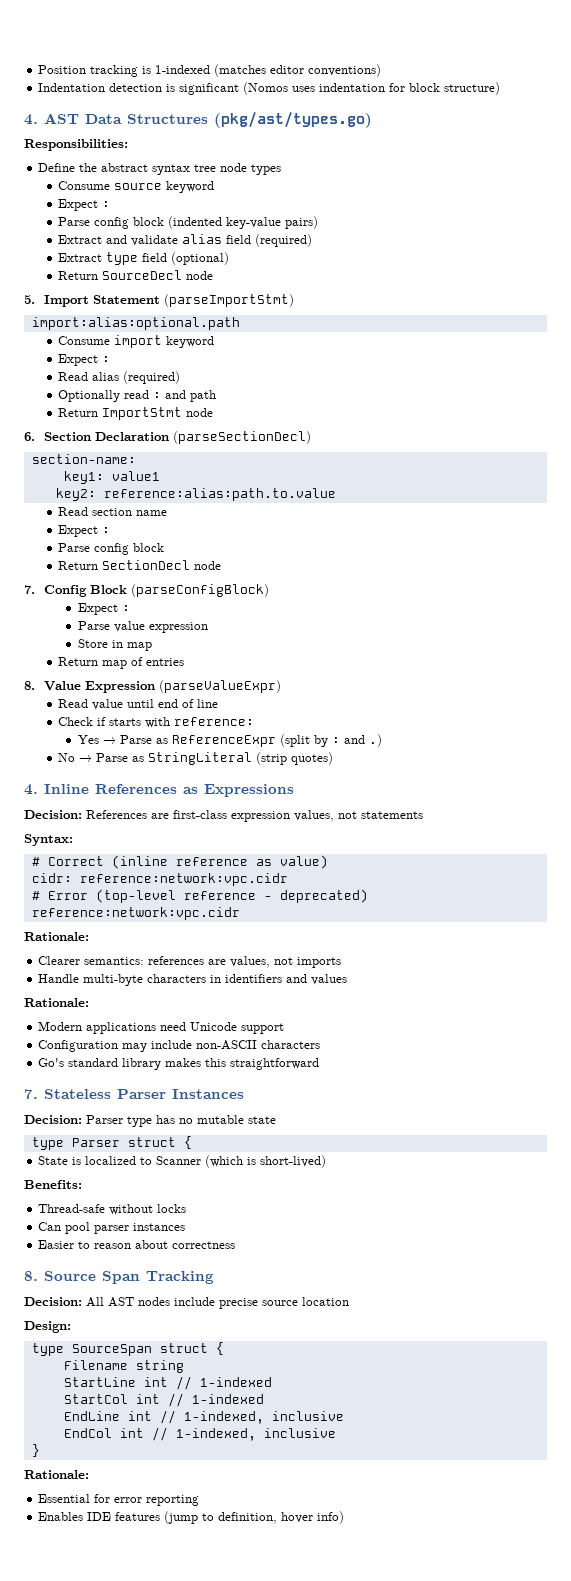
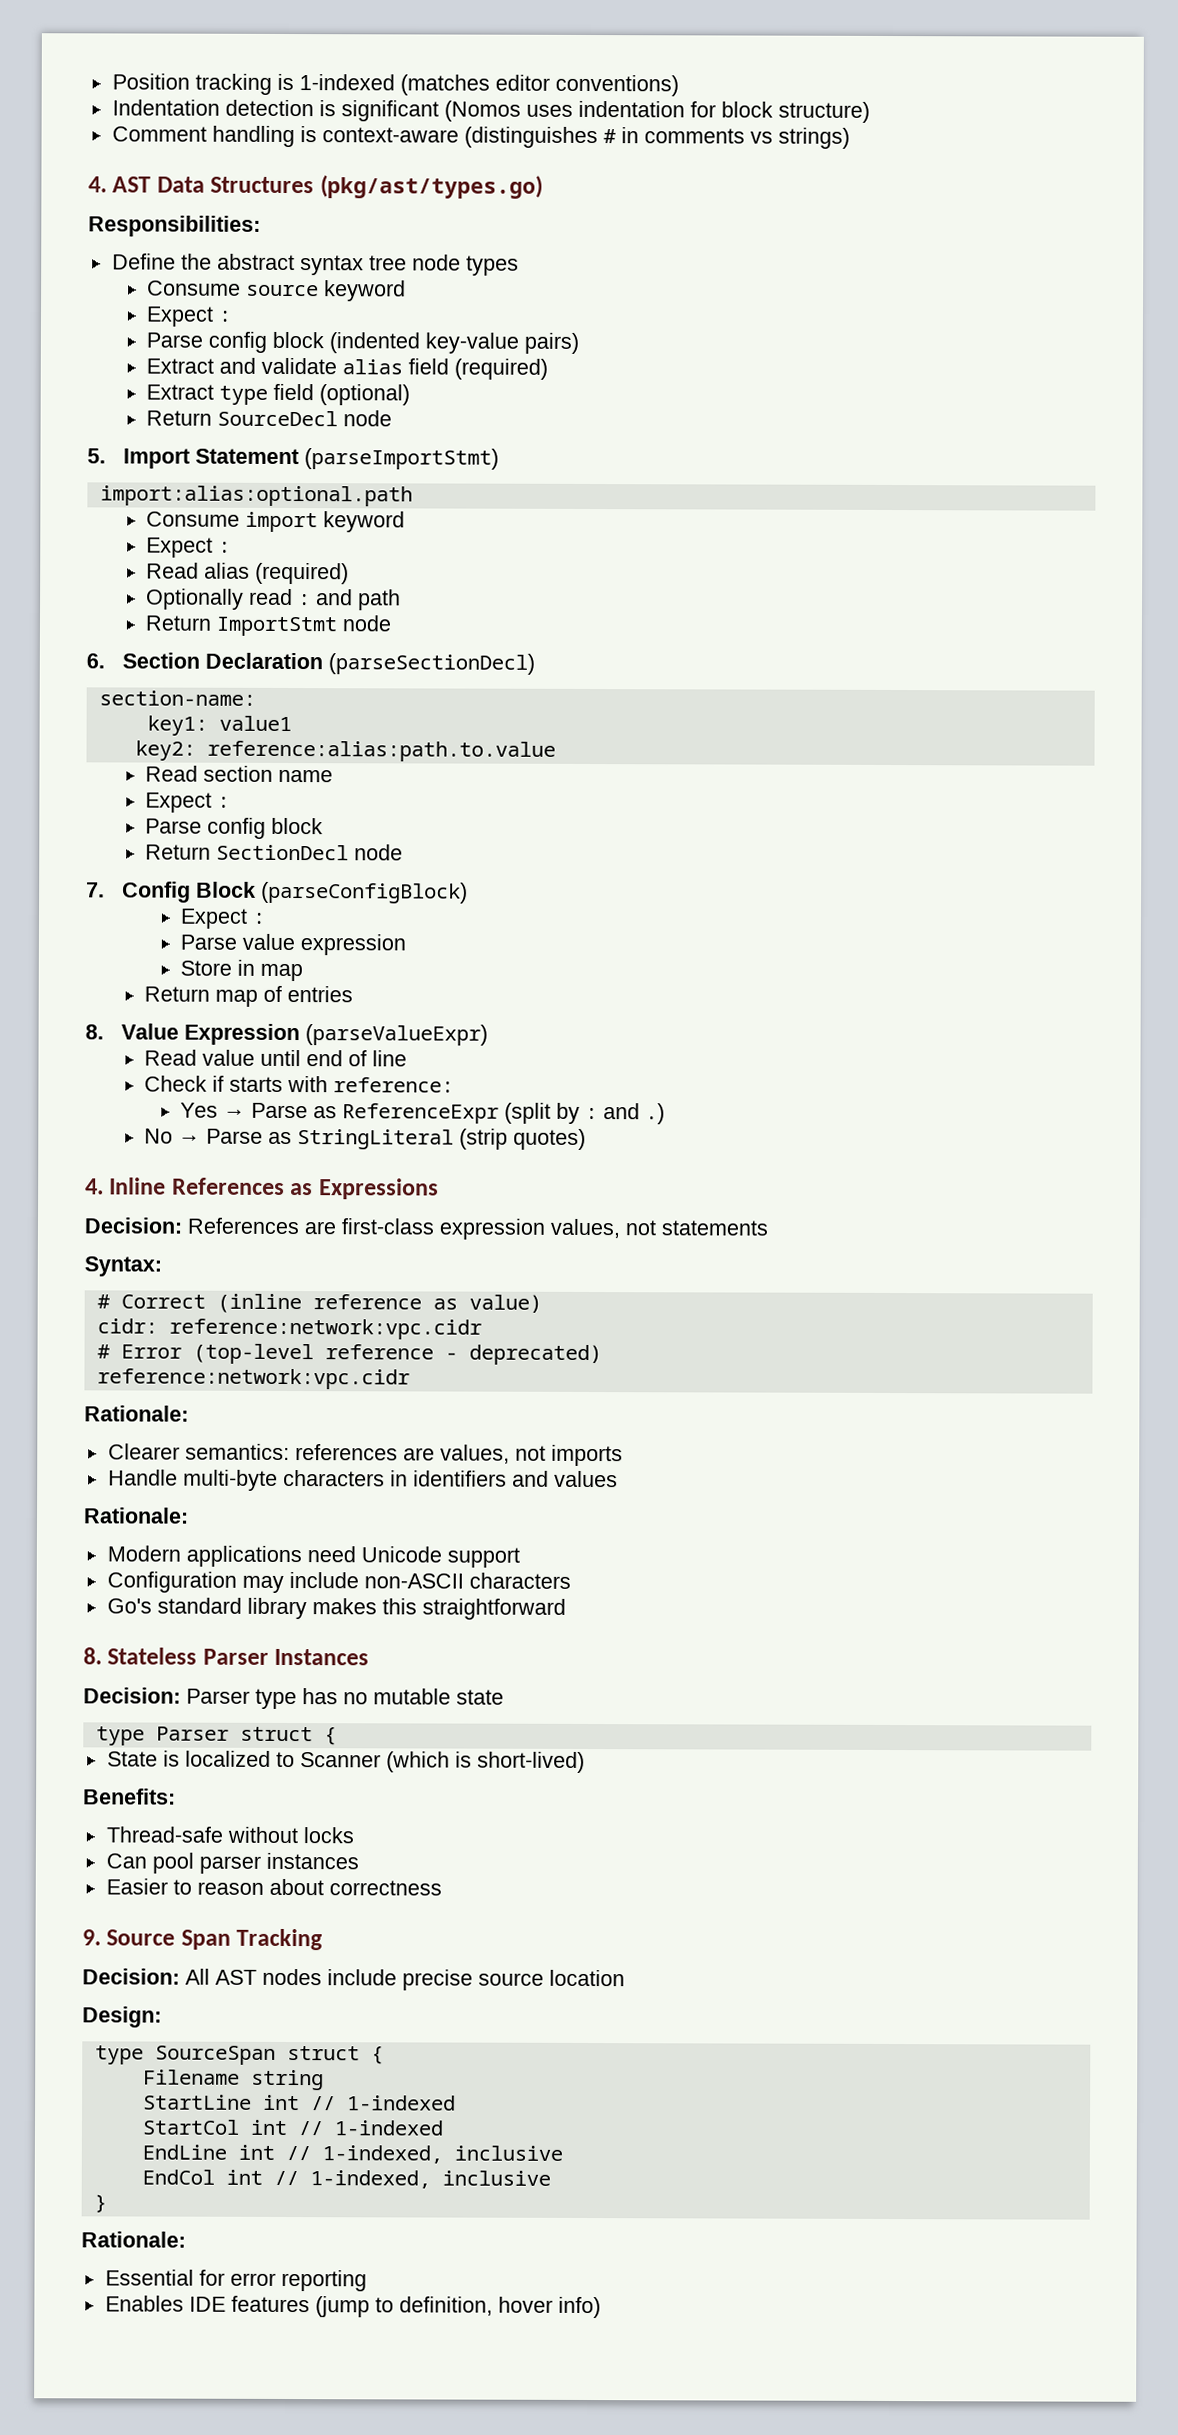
+ Comment handling is context-aware (distinguishes # in comments vs strings)
- 7. Stateless Parser Instances
+ 8. Stateless Parser Instances
- 8. Source Span Tracking
+ 9. Source Span Tracking

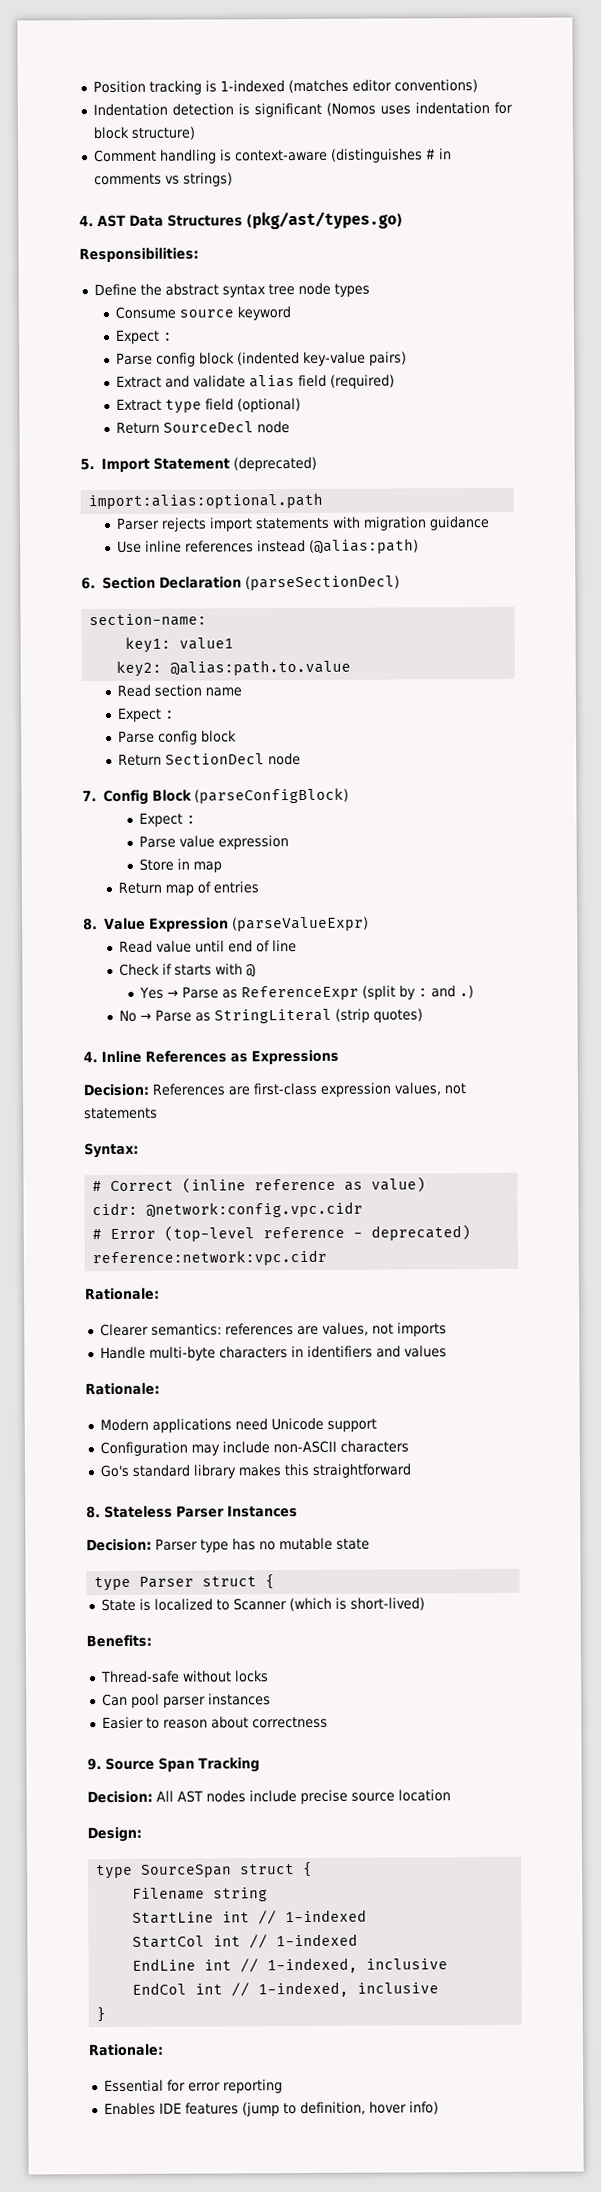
- 5. Import Statement (parseImportStmt)
+ 5. Import Statement (deprecated)
- Consume import keyword
- Expect :
- Read alias (required)
- Optionally read : and path
- Return ImportStmt node
+ Parser rejects import statements with migration guidance
+ Use inline references instead (@alias:path)
- key2: reference:alias:path.to.value
+ key2: @alias:path.to.value
- Check if starts with reference:
+ Check if starts with @
- cidr: reference:network:vpc.cidr
+ cidr: @network:config.vpc.cidr

